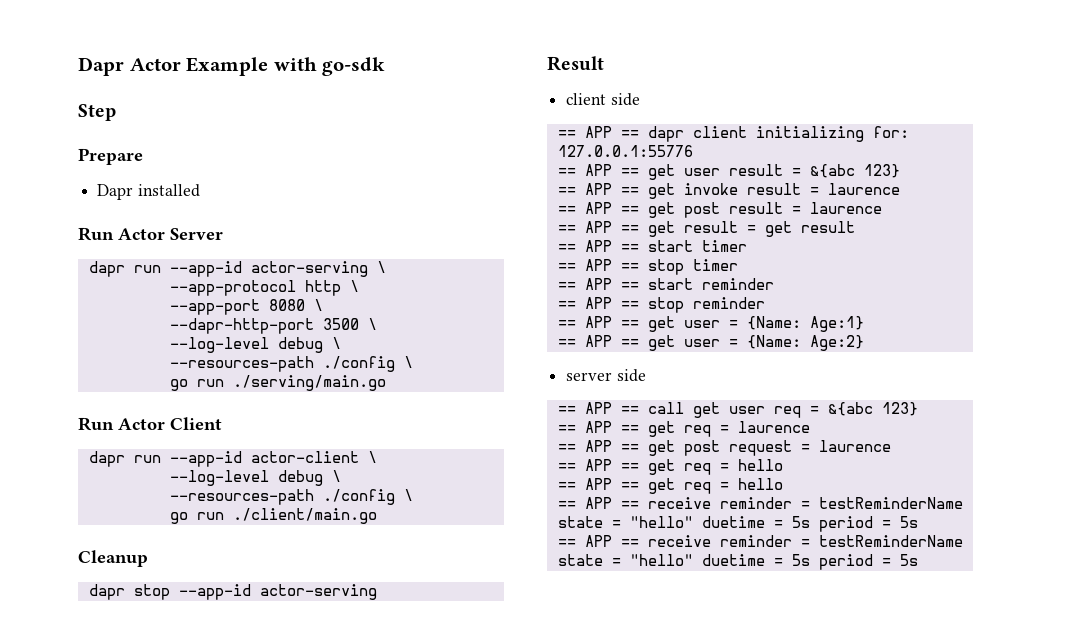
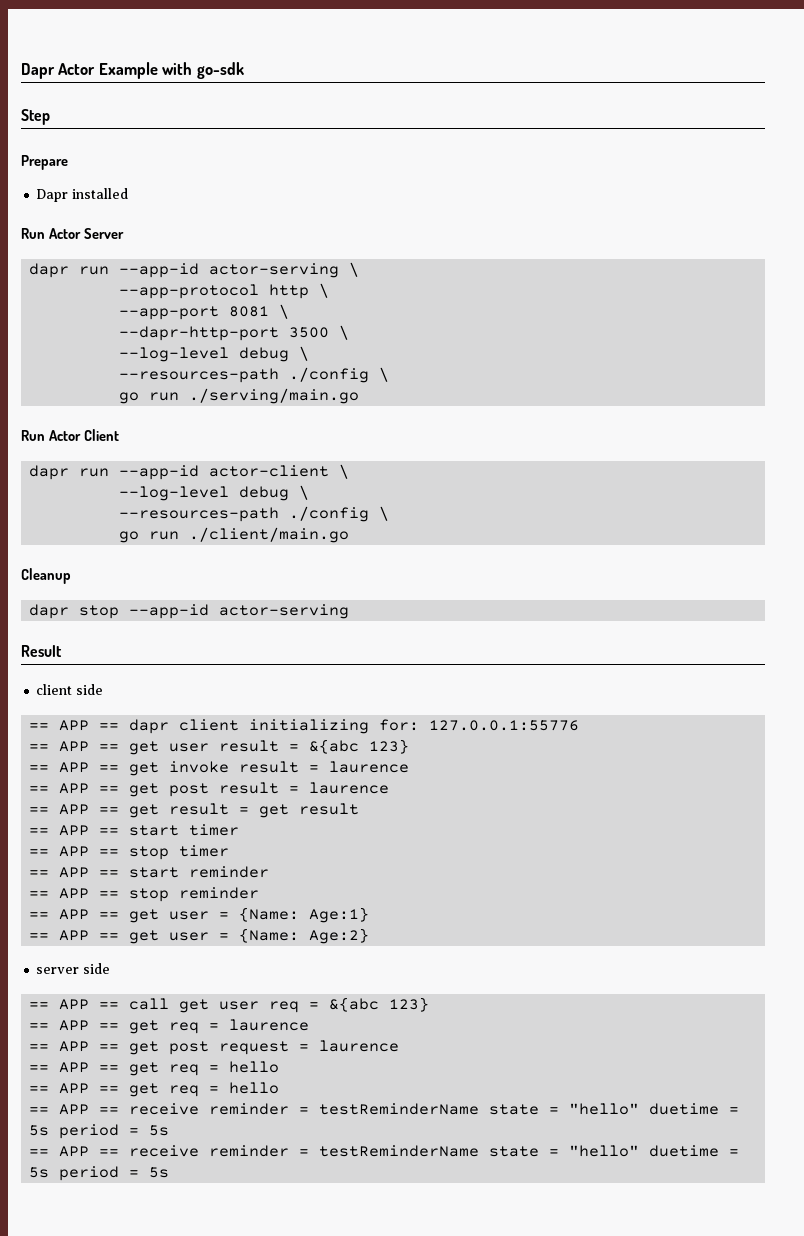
- --app-port 8080 \
+ --app-port 8081 \

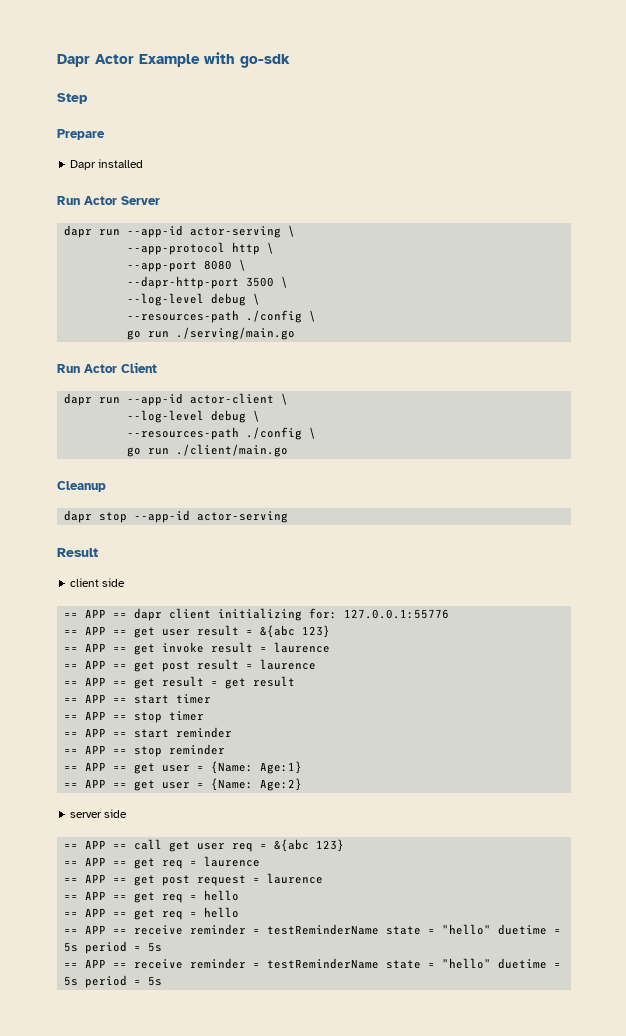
- --app-port 8081 \
+ --app-port 8080 \

